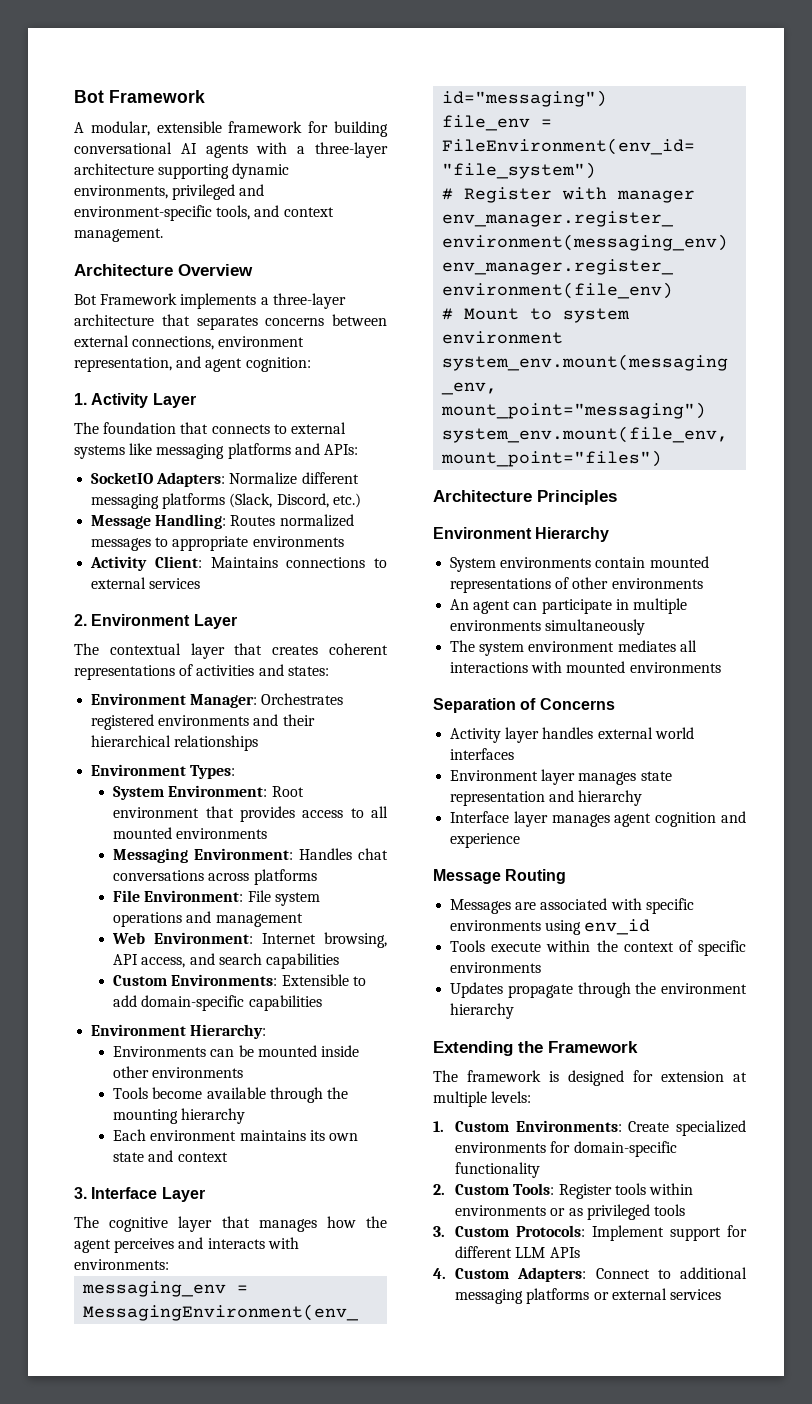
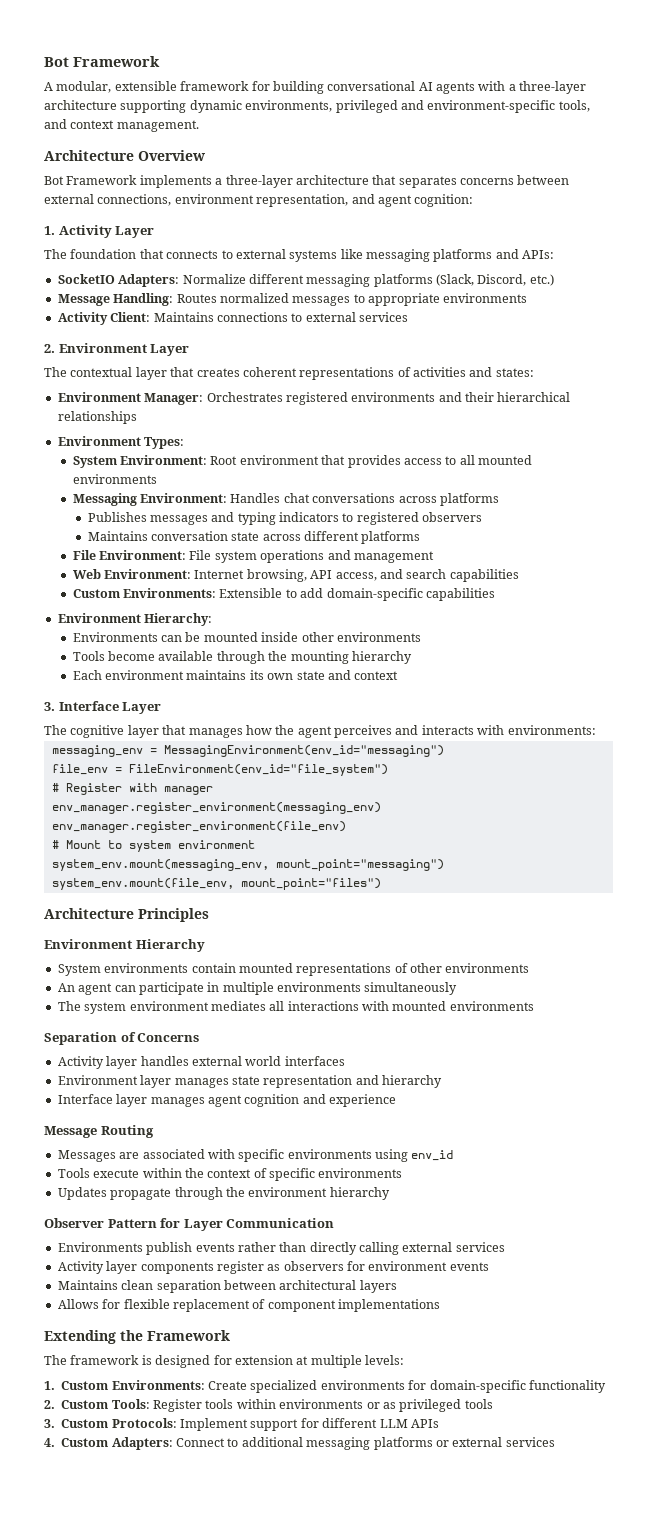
+ Publishes messages and typing indicators to registered observers
+ Maintains conversation state across different platforms
+ Observer Pattern for Layer Communication
+ Environments publish events rather than directly calling external services
+ Activity layer components register as observers for environment events
+ Maintains clean separation between architectural layers
+ Allows for flexible replacement of component implementations

